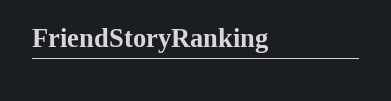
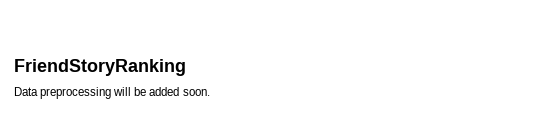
+ Data preprocessing will be added soon.

